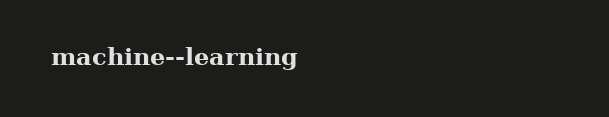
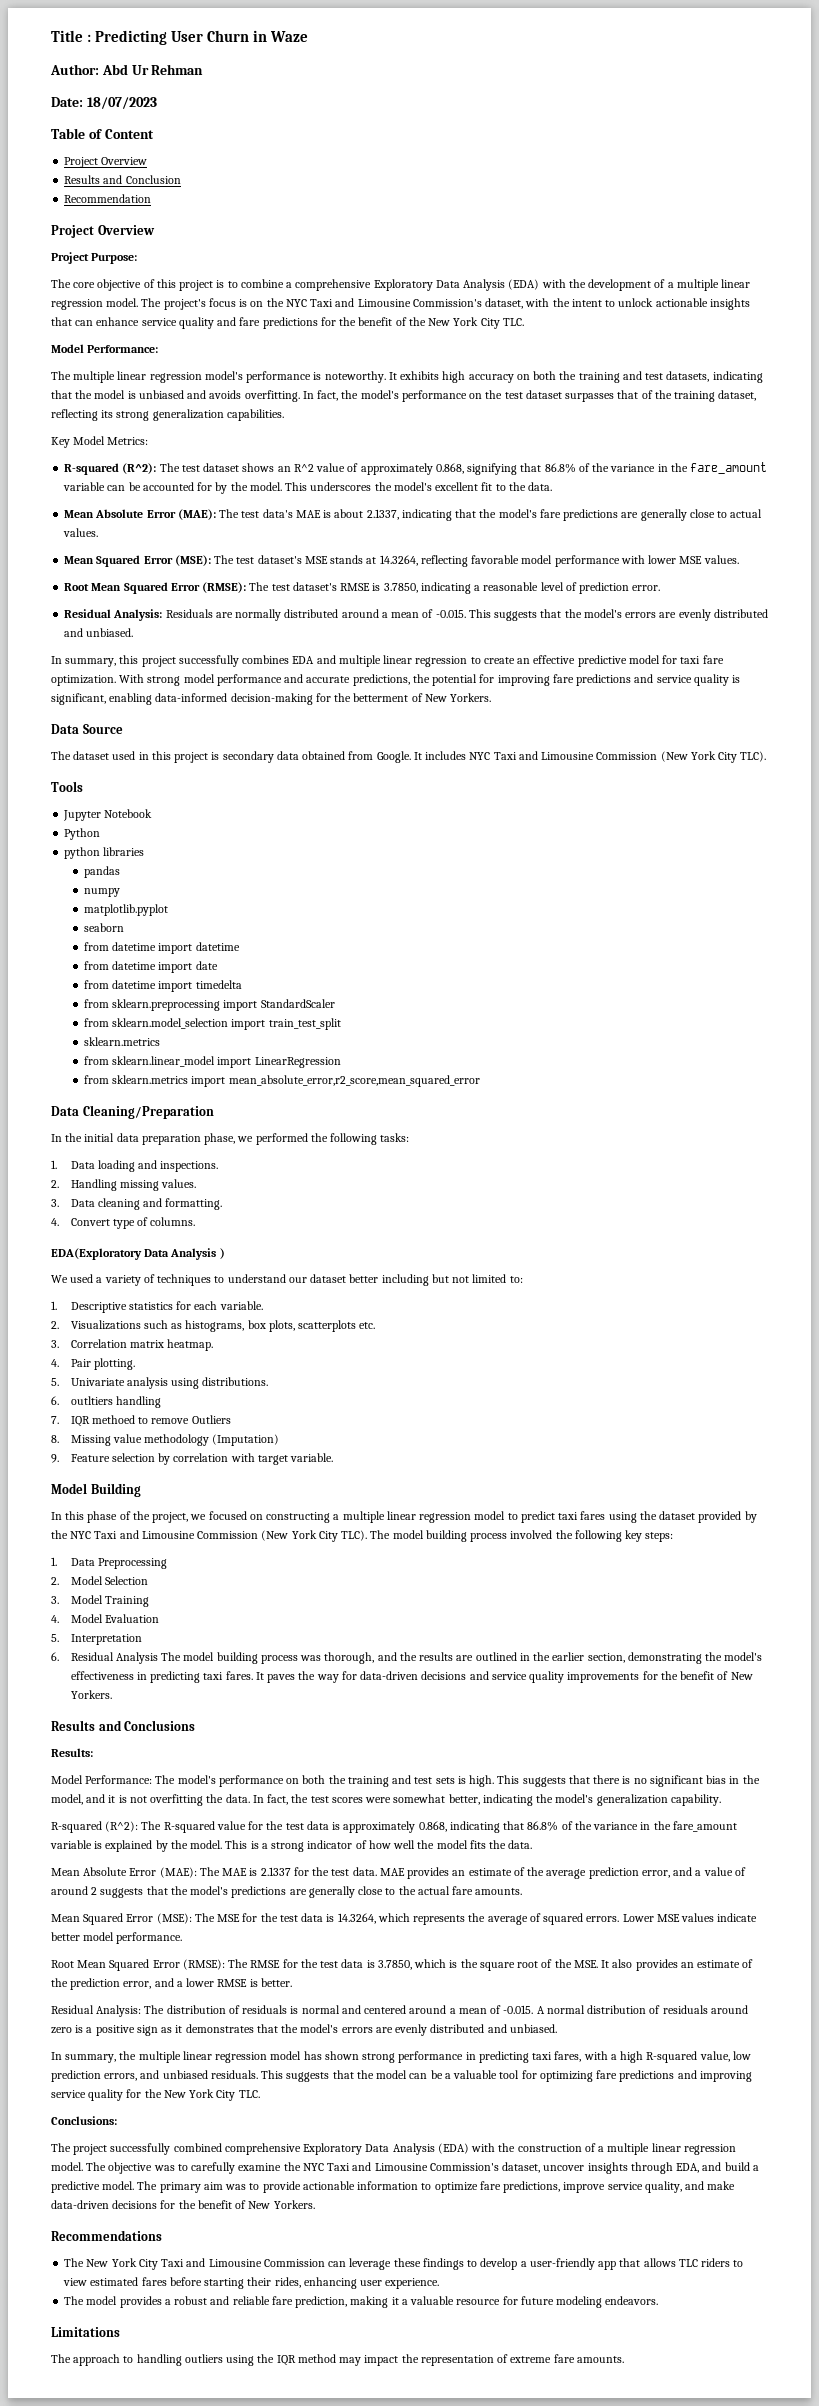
- machine--learning
+ Title : Predicting User Churn in Waze
+ Author: Abd Ur Rehman
+ Date: 18/07/2023
+ Table of Content
+ Project Overview
+ Results and Conclusion
+ Recommendation
+ Project Overview
+ Project Purpose:
+ The core objective of this project is to combine a comprehensive Exploratory Data Analysis (EDA) with the development of a multiple linear regression model. The project's focus is on the NYC Taxi and Limousine Commission's dataset, with the intent to unlock actionable insights that can enhance service quality and fare predictions for the benefit of the New York City TLC.
+ Model Performance:
+ The multiple linear regression model's performance is noteworthy. It exhibits high accuracy on both the training and test datasets, indicating that the model is unbiased and avoids overfitting. In fact, the model's performance on the test dataset surpasses that of the training dataset, reflecting its strong generalization capabilities.
+ Key Model Metrics:
+ R-squared (R^2): The test dataset shows an R^2 value of approximately 0.868, signifying that 86.8% of the variance in the fare_amount variable can be accounted for by the model. This underscores the model's excellent fit to the data.
+ Mean Absolute Error (MAE): The test data's MAE is about 2.1337, indicating that the model's fare predictions are generally close to actual values.
+ Mean Squared Error (MSE): The test dataset's MSE stands at 14.3264, reflecting favorable model performance with lower MSE values.
+ Root Mean Squared Error (RMSE): The test dataset's RMSE is 3.7850, indicating a reasonable level of prediction error.
+ Residual Analysis: Residuals are normally distributed around a mean of -0.015. This suggests that the model's errors are evenly distributed and unbiased.
+ In summary, this project successfully combines EDA and multiple linear regression to create an effective predictive model for taxi fare optimization. With strong model performance and accurate predictions, the potential for improving fare predictions and service quality is significant, enabling data-informed decision-making for the betterment of New Yorkers.
+ Data Source
+ The dataset used in this project is secondary data obtained from Google. It includes NYC Taxi and Limousine Commission (New York City TLC).
+ Tools
+ Jupyter Notebook
+ Python
+ python libraries
+ pandas
+ numpy
+ matplotlib.pyplot
+ seaborn
+ from datetime import datetime
+ from datetime import date
+ from datetime import timedelta
+ from sklearn.preprocessing import StandardScaler
+ from sklearn.model_selection import train_test_split
+ sklearn.metrics
+ from sklearn.linear_model import LinearRegression
+ from sklearn.metrics import mean_absolute_error,r2_score,mean_squared_error
+ Data Cleaning/Preparation
+ In the initial data preparation phase, we performed the following tasks:
+ 1. Data loading and inspections.
+ 2. Handling missing values.
+ 3. Data cleaning and formatting.
+ 4. Convert type of columns.
+ EDA(Exploratory Data Analysis )
+ We used a variety of techniques to understand our dataset better including but not limited to:
+ 1. Descriptive statistics for each variable.
+ 2. Visualizations such as histograms, box plots, scatterplots etc.
+ 3. Correlation matrix heatmap.
+ 4. Pair plotting.
+ 5. Univariate analysis using distributions.
+ 6. outltiers handling
+ 7. IQR methoed to remove Outliers
+ 8. Missing value methodology (Imputation)
+ 9. Feature selection by correlation with target variable.
+ Model Building
+ In this phase of the project, we focused on constructing a multiple linear regression model to predict taxi fares using the dataset provided by the NYC Taxi and Limousine Commission (New York City TLC). The model building process involved the following key steps:
+ 1. Data Preprocessing
+ 2. Model Selection
+ 3. Model Training
+ 4. Model Evaluation
+ 5. Interpretation
+ 6. Residual Analysis The model building process was thorough, and the results are outlined in the earlier section, demonstrating the model's effectiveness in predicting taxi fares. It paves the way for data-driven decisions and service quality improvements for the benefit of New Yorkers.
+ Results and Conclusions
+ Results:
+ Model Performance: The model's performance on both the training and test sets is high. This suggests that there is no significant bias in the model, and it is not overfitting the data. In fact, the test scores were somewhat better, indicating the model's generalization capability.
+ R-squared (R^2): The R-squared value for the test data is approximately 0.868, indicating that 86.8% of the variance in the fare_amount variable is explained by the model. This is a strong indicator of how well the model fits the data.
+ Mean Absolute Error (MAE): The MAE is 2.1337 for the test data. MAE provides an estimate of the average prediction error, and a value of around 2 suggests that the model's predictions are generally close to the actual fare amounts.
+ Mean Squared Error (MSE): The MSE for the test data is 14.3264, which represents the average of squared errors. Lower MSE values indicate better model performance.
+ Root Mean Squared Error (RMSE): The RMSE for the test data is 3.7850, which is the square root of the MSE. It also provides an estimate of the prediction error, and a lower RMSE is better.
+ Residual Analysis: The distribution of residuals is normal and centered around a mean of -0.015. A normal distribution of residuals around zero is a positive sign as it demonstrates that the model's errors are evenly distributed and unbiased.
+ In summary, the multiple linear regression model has shown strong performance in predicting taxi fares, with a high R-squared value, low prediction errors, and unbiased residuals. This suggests that the model can be a valuable tool for optimizing fare predictions and improving service quality for the New York City TLC.
+ Conclusions:
+ The project successfully combined comprehensive Exploratory Data Analysis (EDA) with the construction of a multiple linear regression model. The objective was to carefully examine the NYC Taxi and Limousine Commission's dataset, uncover insights through EDA, and build a predictive model. The primary aim was to provide actionable information to optimize fare predictions, improve service quality, and make data-driven decisions for the benefit of New Yorkers.
+ Recommendations
+ The New York City Taxi and Limousine Commission can leverage these findings to develop a user-friendly app that allows TLC riders to view estimated fares before starting their rides, enhancing user experience.
+ The model provides a robust and reliable fare prediction, making it a valuable resource for future modeling endeavors.
+ Limitations
+ The approach to handling outliers using the IQR method may impact the representation of extreme fare amounts.

